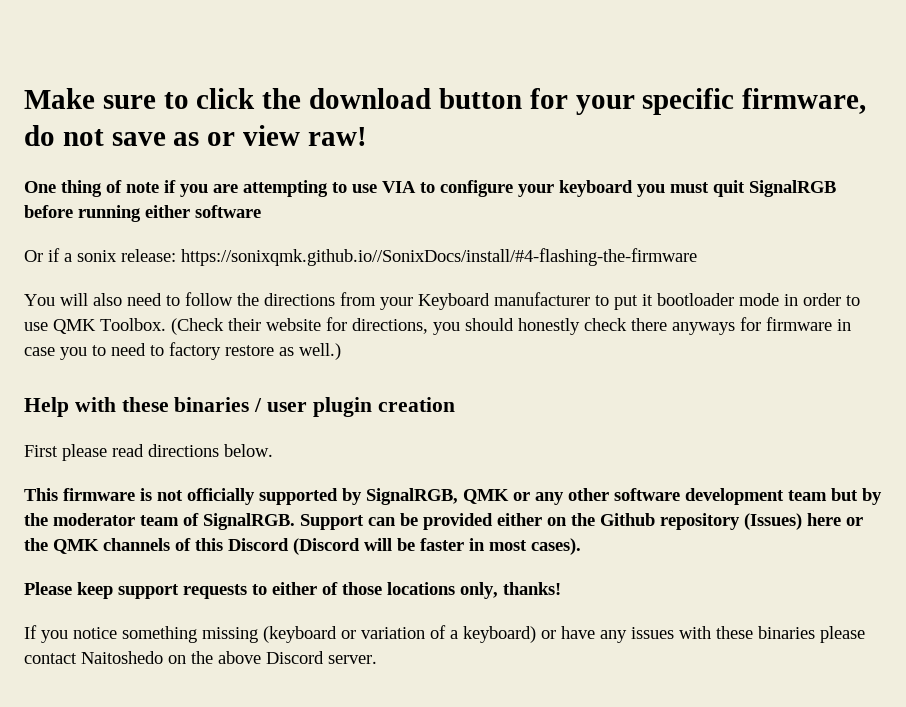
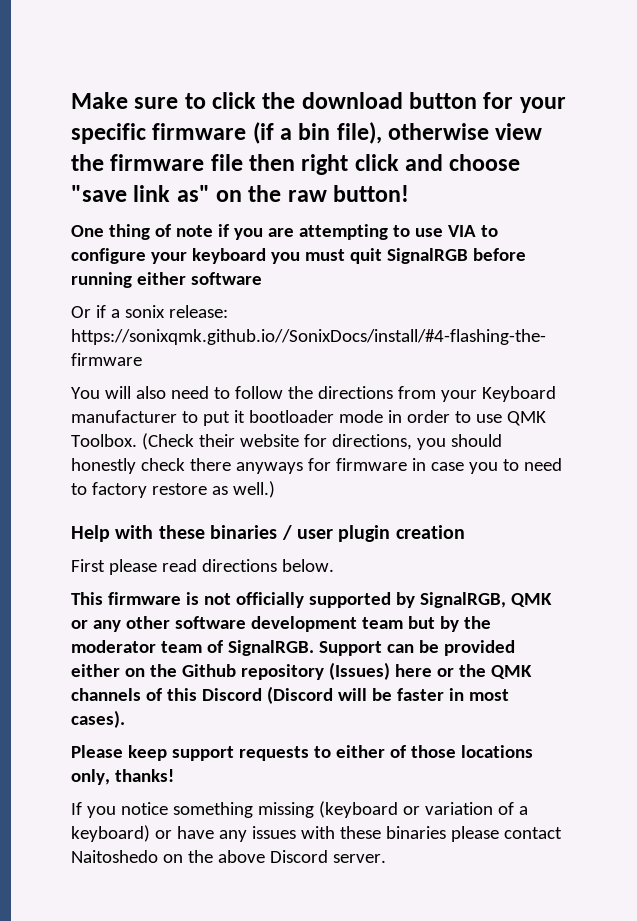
- Make sure to click the download button for your specific firmware, do not save as or view raw!
+ Make sure to click the download button for your specific firmware (if a bin file), otherwise view the firmware file then right click and choose "save link as" on the raw button!

